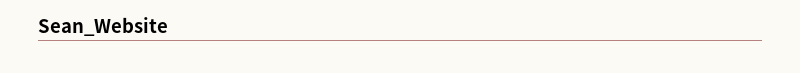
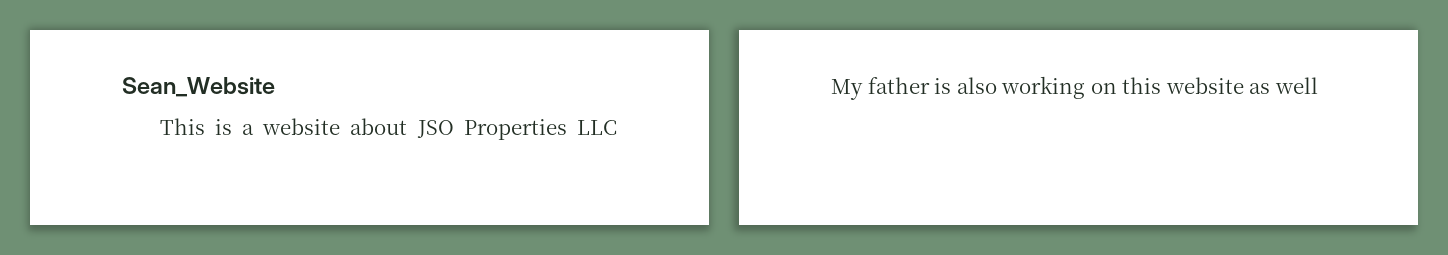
+ This is a website about JSO Properties LLC My father is also working on this website as well

